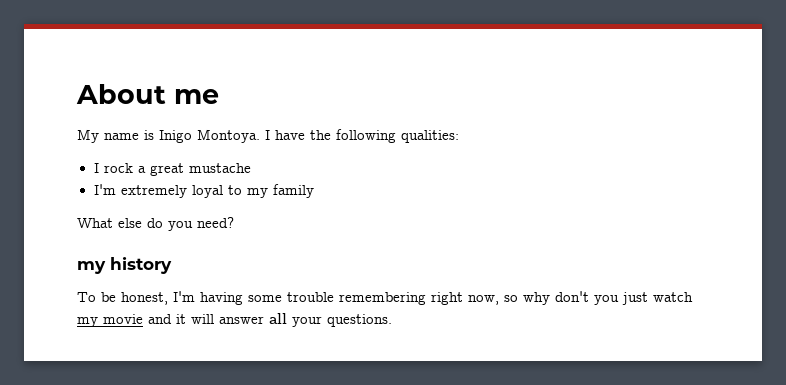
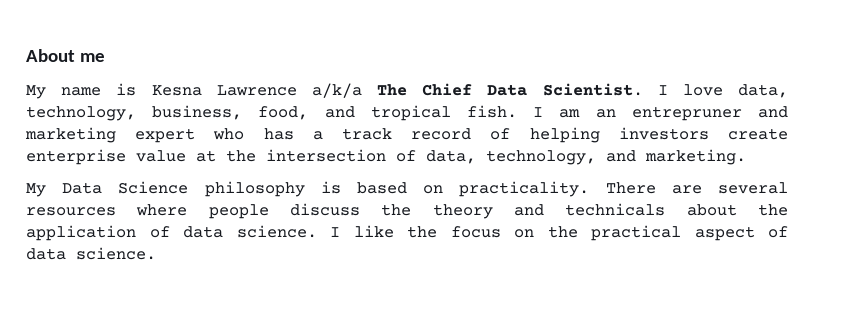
- My name is Inigo Montoya. I have the following qualities:
- I rock a great mustache
- I'm extremely loyal to my family
- What else do you need?
- my history
- To be honest, I'm having some trouble remembering right now, so why don't you just watch my movie and it will answer all your questions.
+ My name is Kesna Lawrence a/k/a The Chief Data Scientist. I love data, technology, business, food, and tropical fish. I am an entrepruner and marketing expert who has a track record of helping investors create enterprise value at the intersection of data, technology, and marketing.
+ My Data Science philosophy is based on practicality. There are several resources where people discuss the theory and technicals about the application of data science. I like the focus on the practical aspect of data science.

